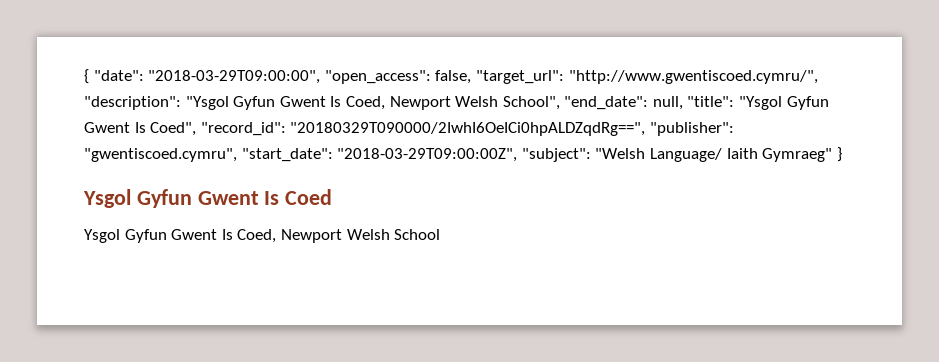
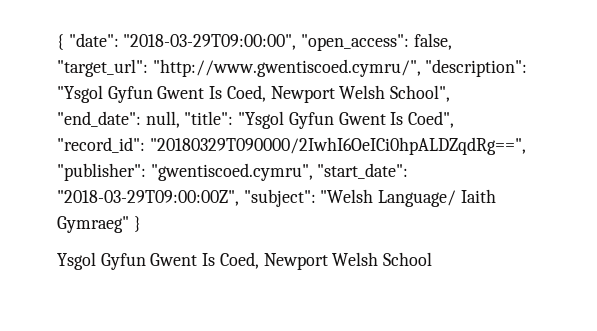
- Ysgol Gyfun Gwent Is Coed

